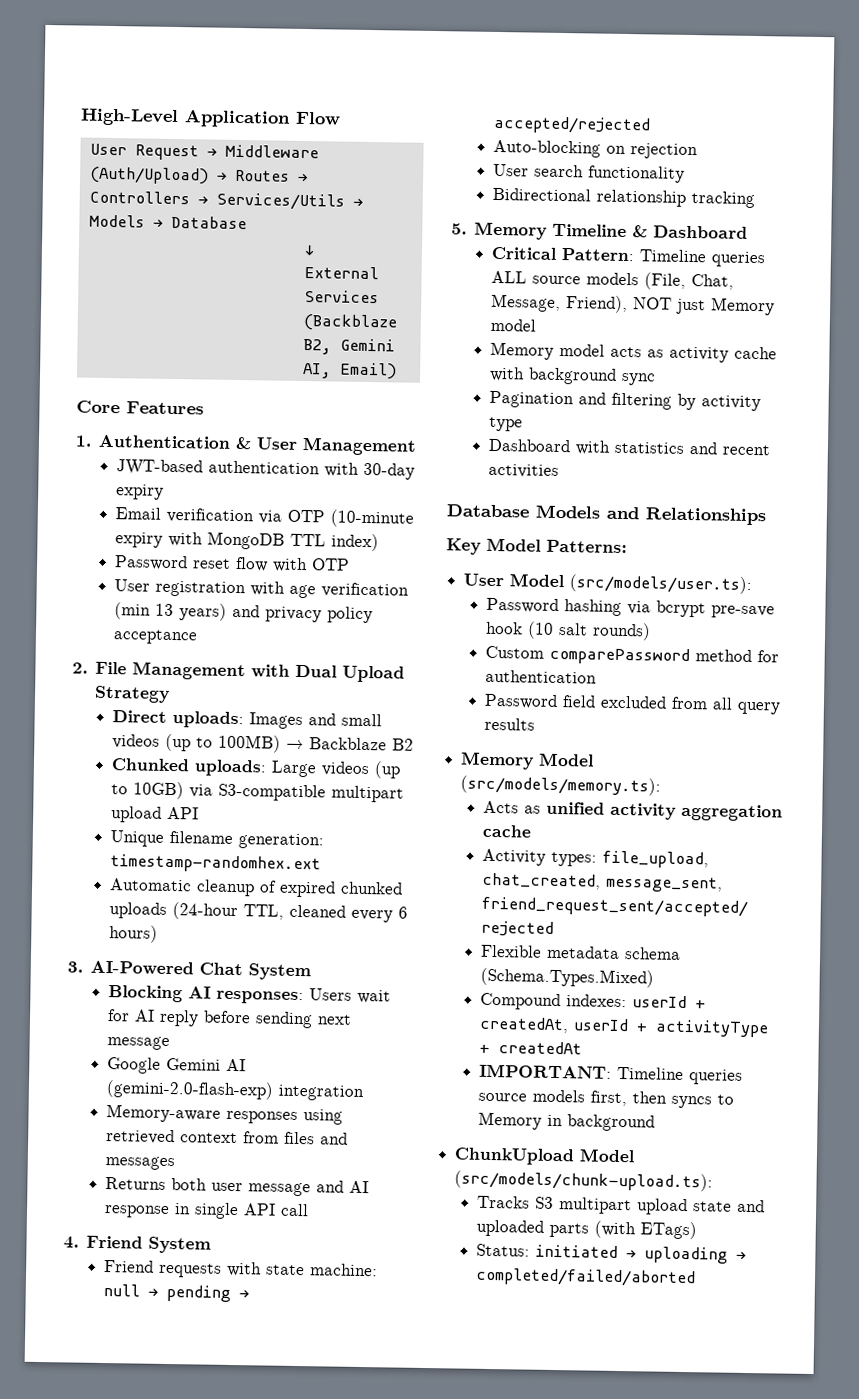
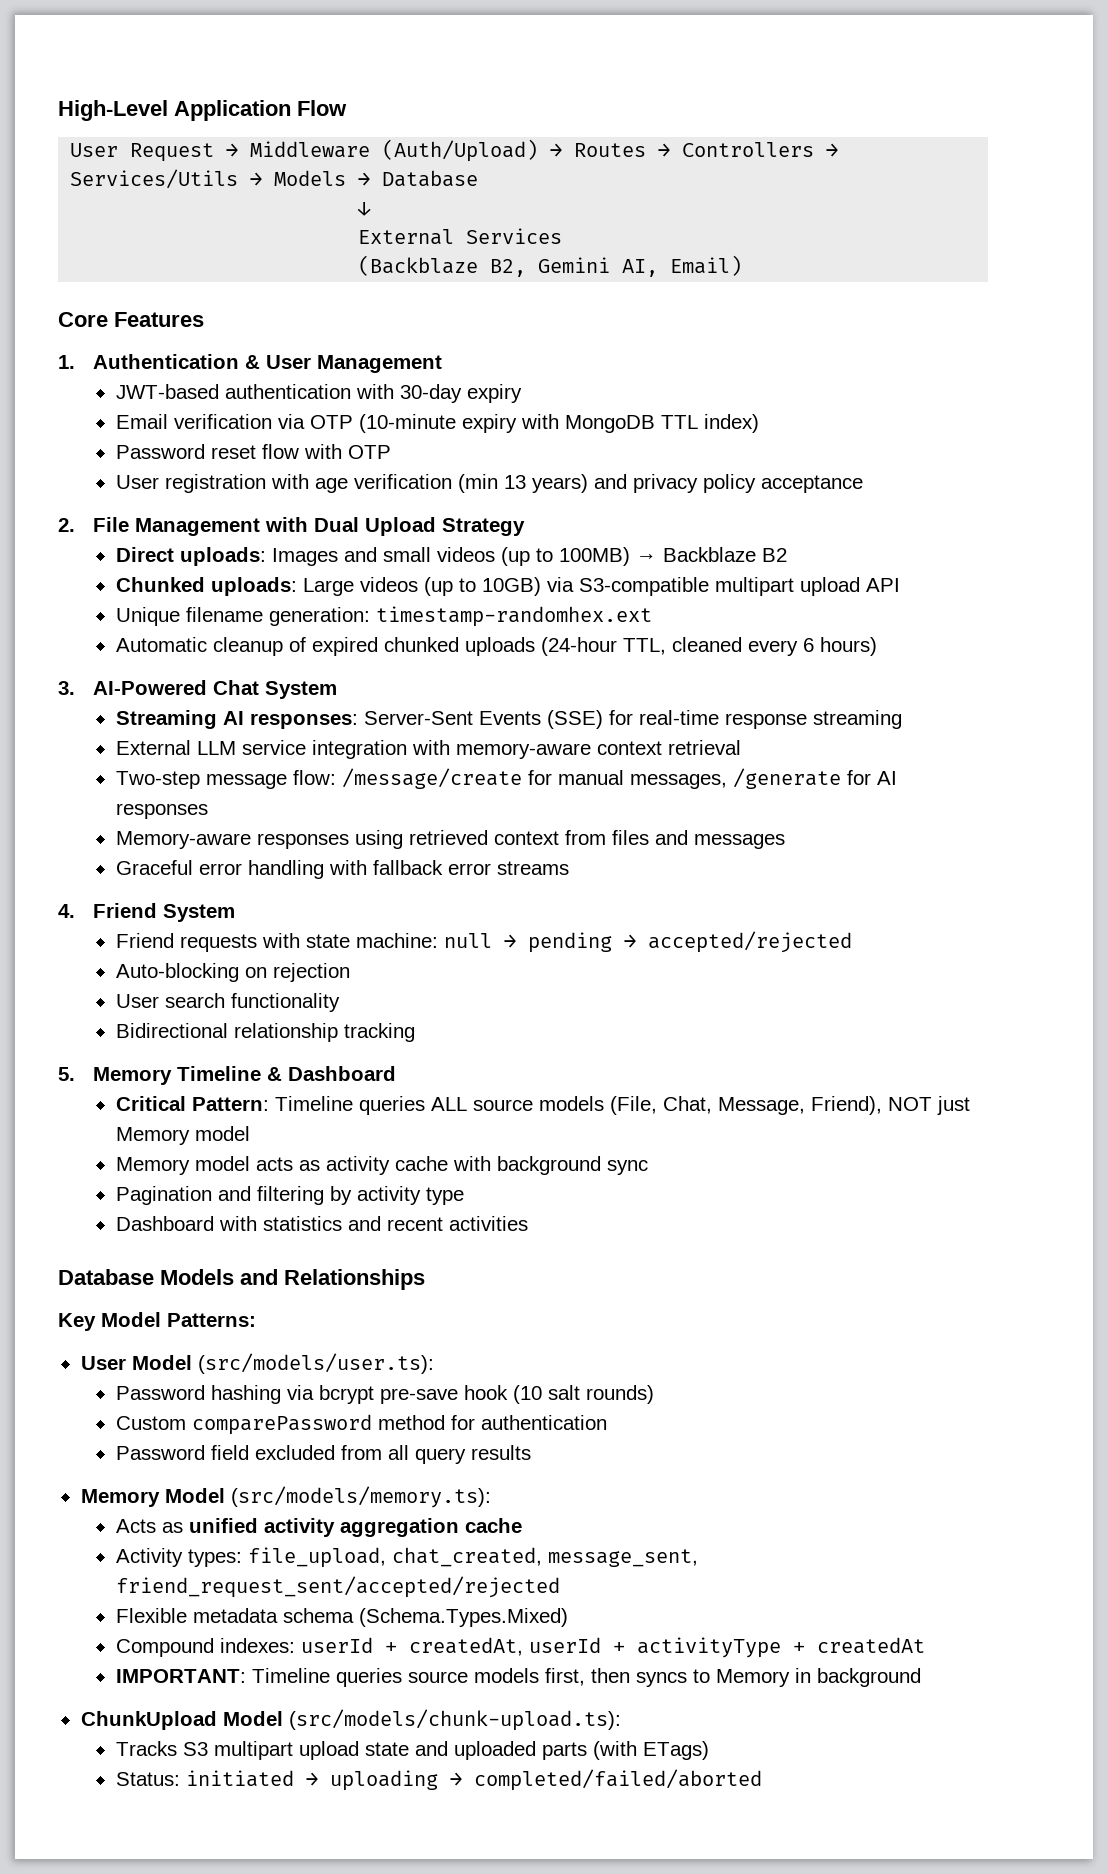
- Blocking AI responses: Users wait for AI reply before sending next message
- Google Gemini AI (gemini-2.0-flash-exp) integration
+ Streaming AI responses: Server-Sent Events (SSE) for real-time response streaming
+ External LLM service integration with memory-aware context retrieval
+ Two-step message flow: /message/create for manual messages, /generate for AI responses
- Returns both user message and AI response in single API call
+ Graceful error handling with fallback error streams

